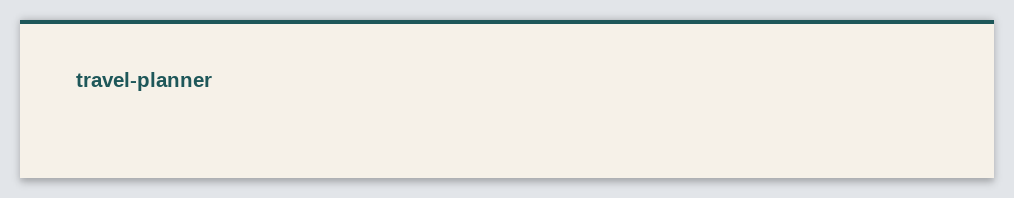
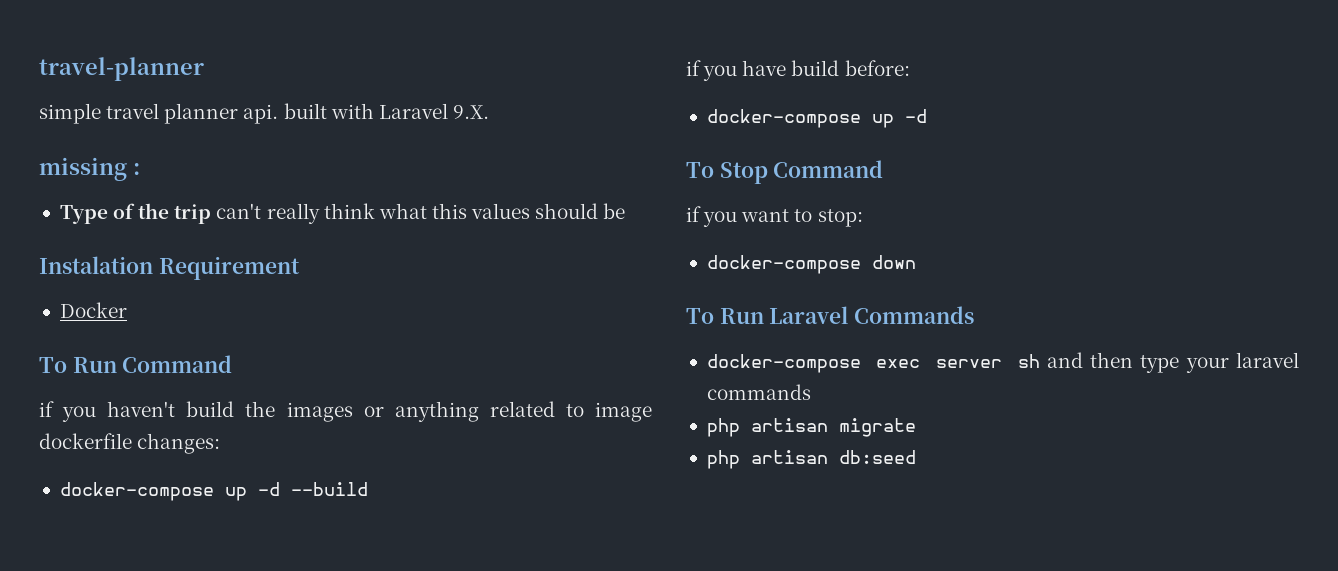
+ simple travel planner api. built with Laravel 9.X.
+ missing :
+ Type of the trip can't really think what this values should be
+ Instalation Requirement
+ Docker
+ To Run Command
+ if you haven't build the images or anything related to image dockerfile changes:
+ docker-compose up -d --build
+ if you have build before:
+ docker-compose up -d
+ To Stop Command
+ if you want to stop:
+ docker-compose down
+ To Run Laravel Commands
+ docker-compose exec server sh and then type your laravel commands
+ php artisan migrate
+ php artisan db:seed

